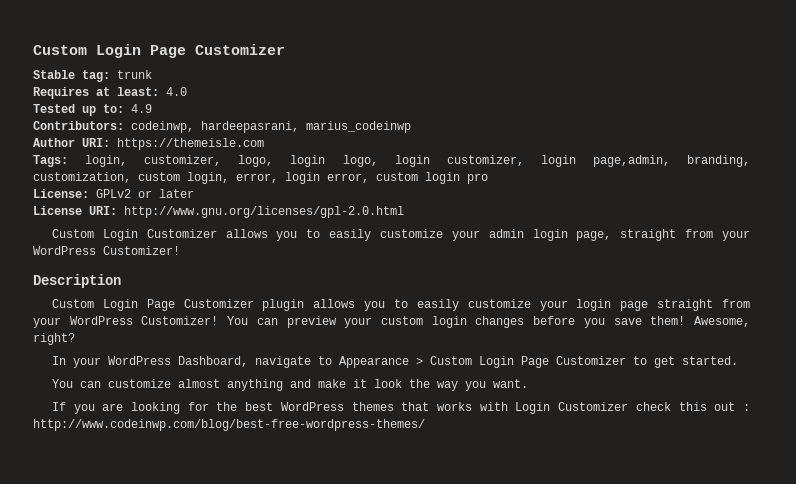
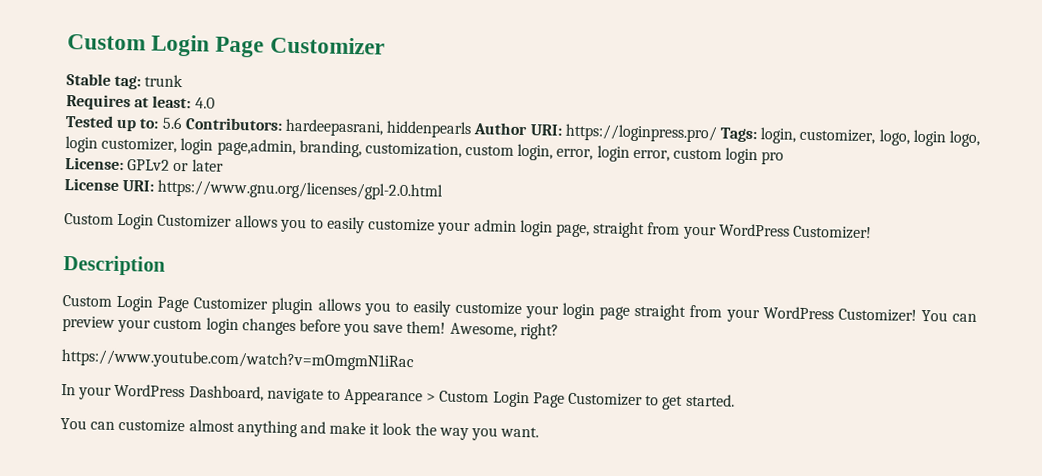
- Tested up to: 4.9
- Contributors: codeinwp, hardeepasrani, marius_codeinwp
- Author URI: https://themeisle.com
- Tags: login, customizer, logo, login logo, login customizer, login page,admin, branding, customization, custom login, error, login error, custom login pro
+ Tested up to: 5.6 Contributors: hardeepasrani, hiddenpearls Author URI: https://loginpress.pro/ Tags: login, customizer, logo, login logo, login customizer, login page,admin, branding, customization, custom login, error, login error, custom login pro
- License URI: http://www.gnu.org/licenses/gpl-2.0.html
+ License URI: https://www.gnu.org/licenses/gpl-2.0.html
+ https://www.youtube.com/watch?v=mOmgmN1iRac
- If you are looking for the best WordPress themes that works with Login Customizer check this out : http://www.codeinwp.com/blog/best-free-wordpress-themes/

